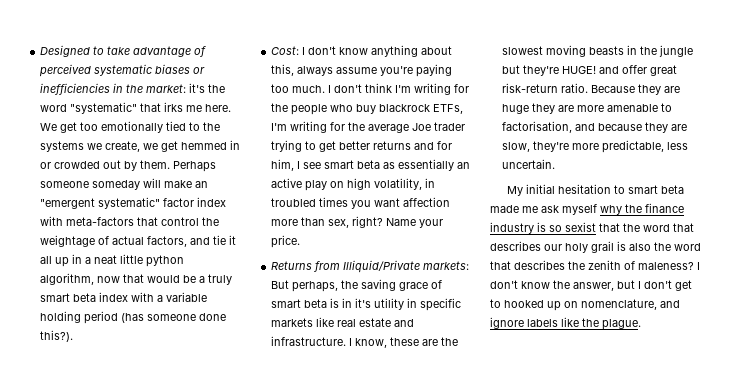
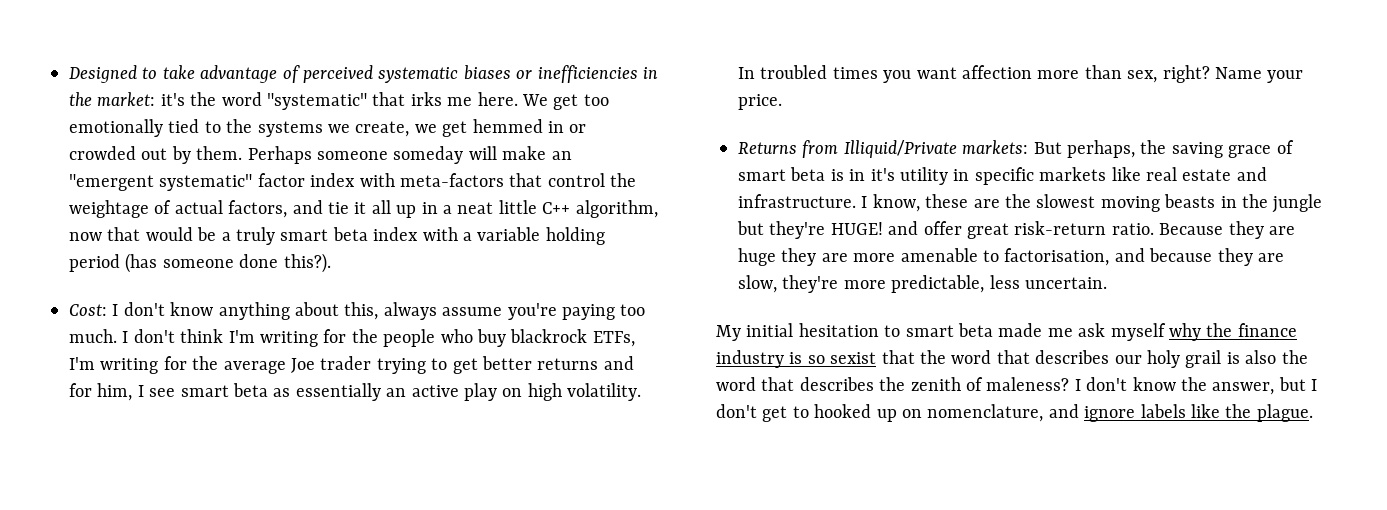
- Perhaps someone someday will make an "emergent systematic" factor index with meta-factors that control the weightage of actual factors, and tie it all up in a neat little python algorithm, now that would be a truly smart beta index with a variable holding period (has someone done this?).
+ Perhaps someone someday will make an "emergent systematic" factor index with meta-factors that control the weightage of actual factors, and tie it all up in a neat little C++ algorithm, now that would be a truly smart beta index with a variable holding period (has someone done this?).
- I don't think I'm writing for the people who buy blackrock ETFs, I'm writing for the average Joe trader trying to get better returns and for him, I see smart beta as essentially an active play on high volatility, in troubled times you want affection more than sex, right?
+ I don't think I'm writing for the people who buy blackrock ETFs, I'm writing for the average Joe trader trying to get better returns and for him, I see smart beta as essentially an active play on high volatility. In troubled times you want affection more than sex, right?

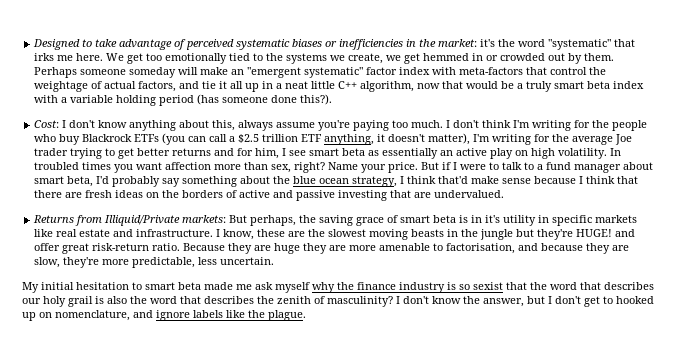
- I don't think I'm writing for the people who buy blackrock ETFs, I'm writing for the average Joe trader trying to get better returns and for him, I see smart beta as essentially an active play on high volatility.
+ I don't think I'm writing for the people who buy Blackrock ETFs (you can call a $2.5 trillion ETF anything, it doesn't matter), I'm writing for the average Joe trader trying to get better returns and for him, I see smart beta as essentially an active play on high volatility.
+ But if I were to talk to a fund manager about smart beta, I'd probably say something about the blue ocean strategy, I think that'd make sense because I think that there are fresh ideas on the borders of active and passive investing that are undervalued.
- My initial hesitation to smart beta made me ask myself why the finance industry is so sexist that the word that describes our holy grail is also the word that describes the zenith of maleness?
+ My initial hesitation to smart beta made me ask myself why the finance industry is so sexist that the word that describes our holy grail is also the word that describes the zenith of masculinity?

